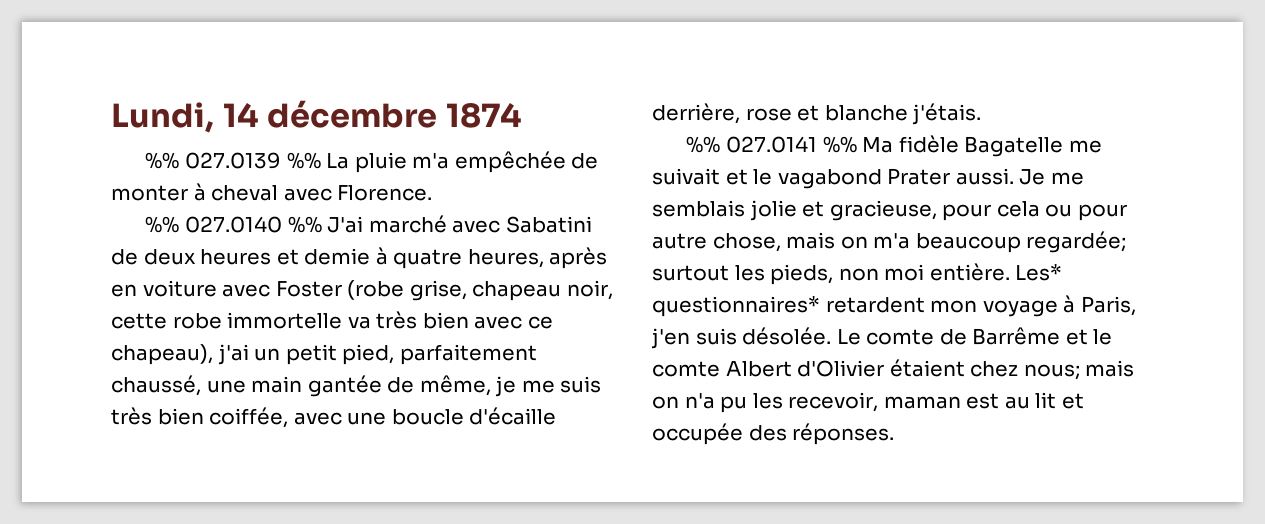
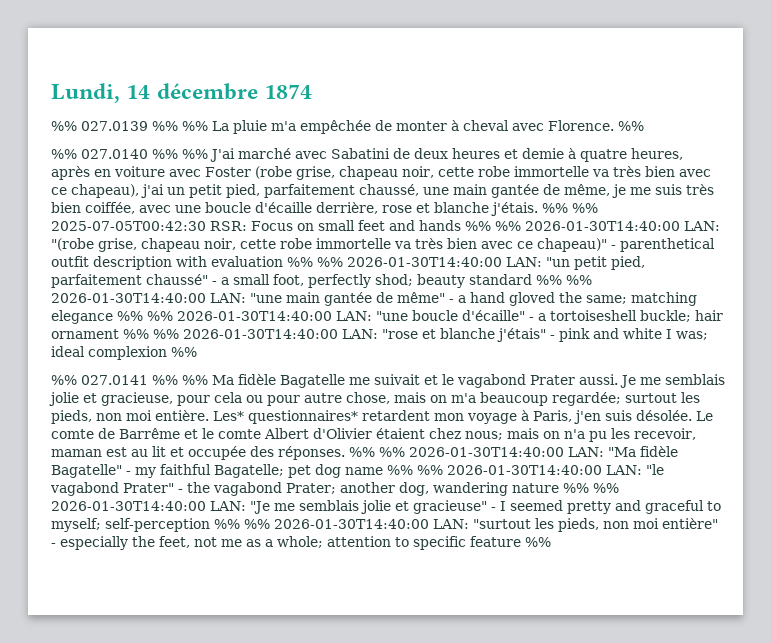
- %% 027.0139 %% La pluie m'a empêchée de monter à cheval avec Florence.
+ %% 027.0139 %% %% La pluie m'a empêchée de monter à cheval avec Florence. %%
- %% 027.0140 %% J'ai marché avec Sabatini de deux heures et demie à quatre heures, après en voiture avec Foster (robe grise, chapeau noir, cette robe immortelle va très bien avec ce chapeau), j'ai un petit pied, parfaitement chaussé, une main gantée de même, je me suis très bien coiffée, avec une boucle d'écaille derrière, rose et blanche j'étais.
+ %% 027.0140 %% %% J'ai marché avec Sabatini de deux heures et demie à quatre heures, après en voiture avec Foster (robe grise, chapeau noir, cette robe immortelle va très bien avec ce chapeau), j'ai un petit pied, parfaitement chaussé, une main gantée de même, je me suis très bien coiffée, avec une boucle d'écaille derrière, rose et blanche j'étais. %% %% 2025-07-05T00:42:30 RSR: Focus on small feet and hands %% %% 2026-01-30T14:40:00 LAN: "(robe grise, chapeau noir, cette robe immortelle va très bien avec ce chapeau)" - parenthetical outfit description with evaluation %% %% 2026-01-30T14:40:00 LAN: "un petit pied, parfaitement chaussé" - a small foot, perfectly shod; beauty standard %% %% 2026-01-30T14:40:00 LAN: "une main gantée de même" - a hand gloved the same; matching elegance %% %% 2026-01-30T14:40:00 LAN: "une boucle d'écaille" - a tortoiseshell buckle; hair ornament %% %% 2026-01-30T14:40:00 LAN: "rose et blanche j'étais" - pink and white I was; ideal complexion %%
- %% 027.0141 %% Ma fidèle Bagatelle me suivait et le vagabond Prater aussi.
+ %% 027.0141 %% %% Ma fidèle Bagatelle me suivait et le vagabond Prater aussi.
+ %% %% 2026-01-30T14:40:00 LAN: "Ma fidèle Bagatelle" - my faithful Bagatelle; pet dog name %% %% 2026-01-30T14:40:00 LAN: "le vagabond Prater" - the vagabond Prater; another dog, wandering nature %% %% 2026-01-30T14:40:00 LAN: "Je me semblais jolie et gracieuse" - I seemed pretty and graceful to myself; self-perception %% %% 2026-01-30T14:40:00 LAN: "surtout les pieds, non moi entière" - especially the feet, not me as a whole; attention to specific feature %%

